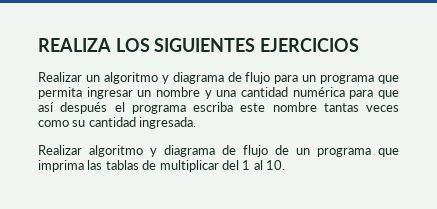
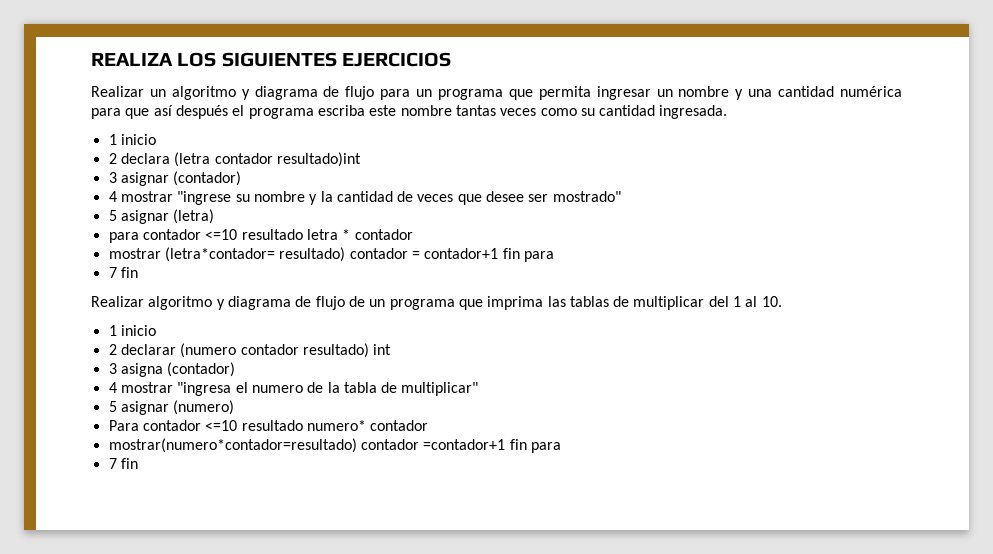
  Realizar un algoritmo y diagrama de flujo para un programa que permita ingresar un nombre y una cantidad numérica para que así después el programa escriba este nombre tantas veces como su cantidad ingresada.
+ 1 inicio
+ 2 declara (letra contador resultado)int
+ 3 asignar (contador)
+ 4 mostrar "ingrese su nombre y la cantidad de veces que desee ser mostrado"
+ 5 asignar (letra)
+ para contador <=10 resultado letra * contador
+ mostrar (letra*contador= resultado) contador = contador+1 fin para
+ 7 fin
  Realizar algoritmo y diagrama de flujo de un programa que imprima las tablas de multiplicar del 1 al 10.
+ 1 inicio
+ 2 declarar (numero contador resultado) int
+ 3 asigna (contador)
+ 4 mostrar "ingresa el numero de la tabla de multiplicar"
+ 5 asignar (numero)
+ Para contador <=10 resultado numero* contador
+ mostrar(numero*contador=resultado) contador =contador+1 fin para
+ 7 fin

